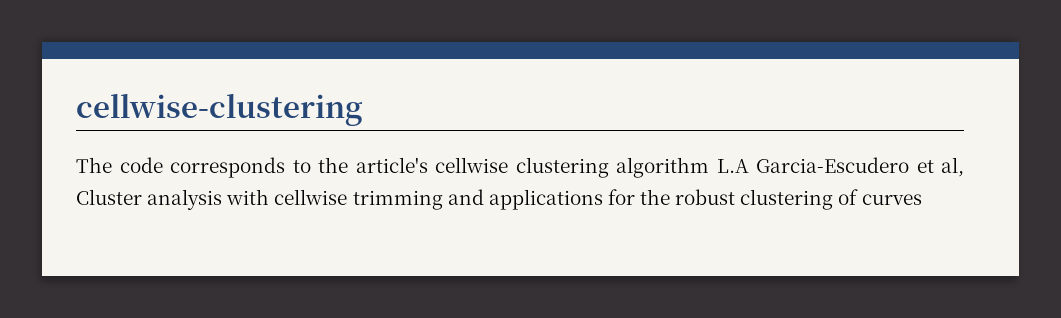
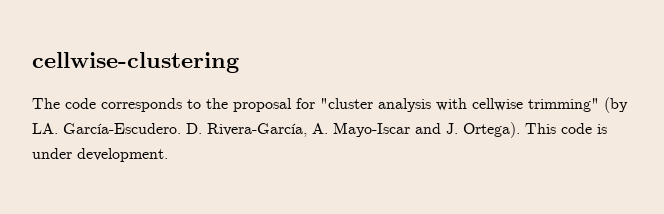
- The code corresponds to the article's cellwise clustering algorithm L.A Garcia-Escudero et al, Cluster analysis with cellwise trimming and applications for the robust clustering of curves
+ The code corresponds to the proposal for "cluster analysis with cellwise trimming" (by LA. García-Escudero. D. Rivera-García, A. Mayo-Iscar and J. Ortega). This code is under development.

